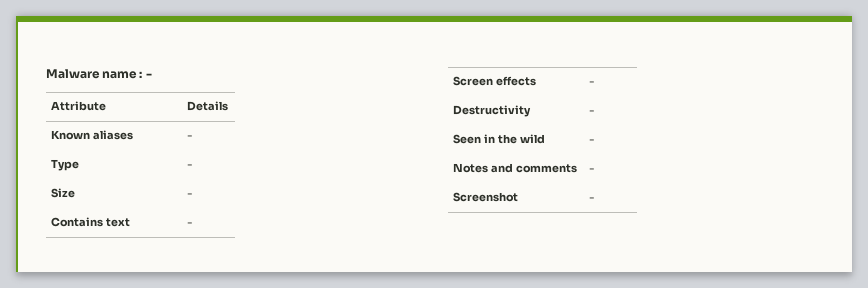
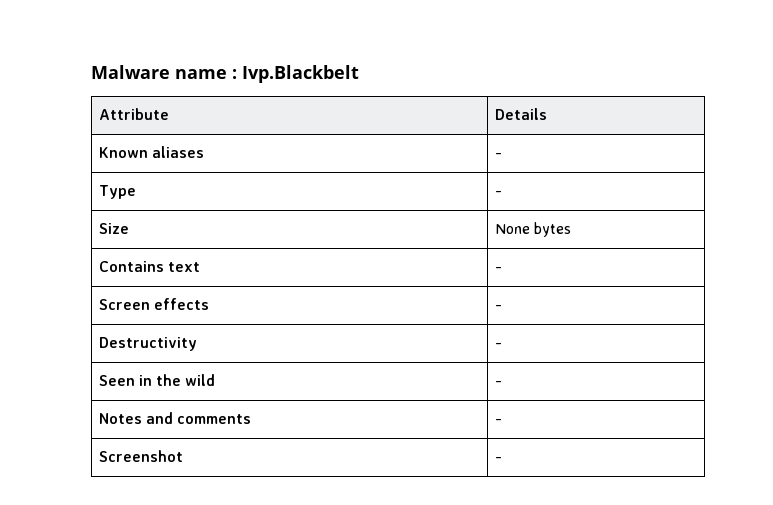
- Malware name : -
+ Malware name : Ivp.Blackbelt
- Size | -
+ Size | None bytes

